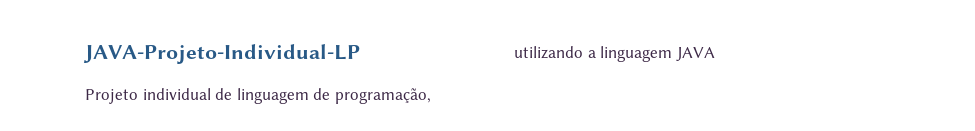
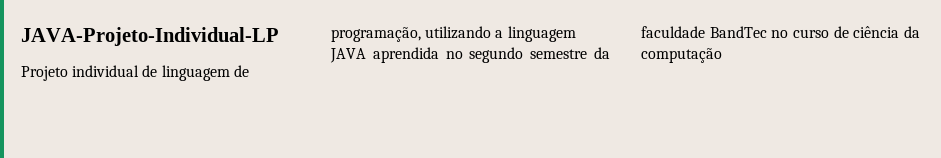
- Projeto individual de linguagem de programação, utilizando a linguagem JAVA
+ Projeto individual de linguagem de programação, utilizando a linguagem JAVA aprendida no segundo semestre da faculdade BandTec no curso de ciência da computação

